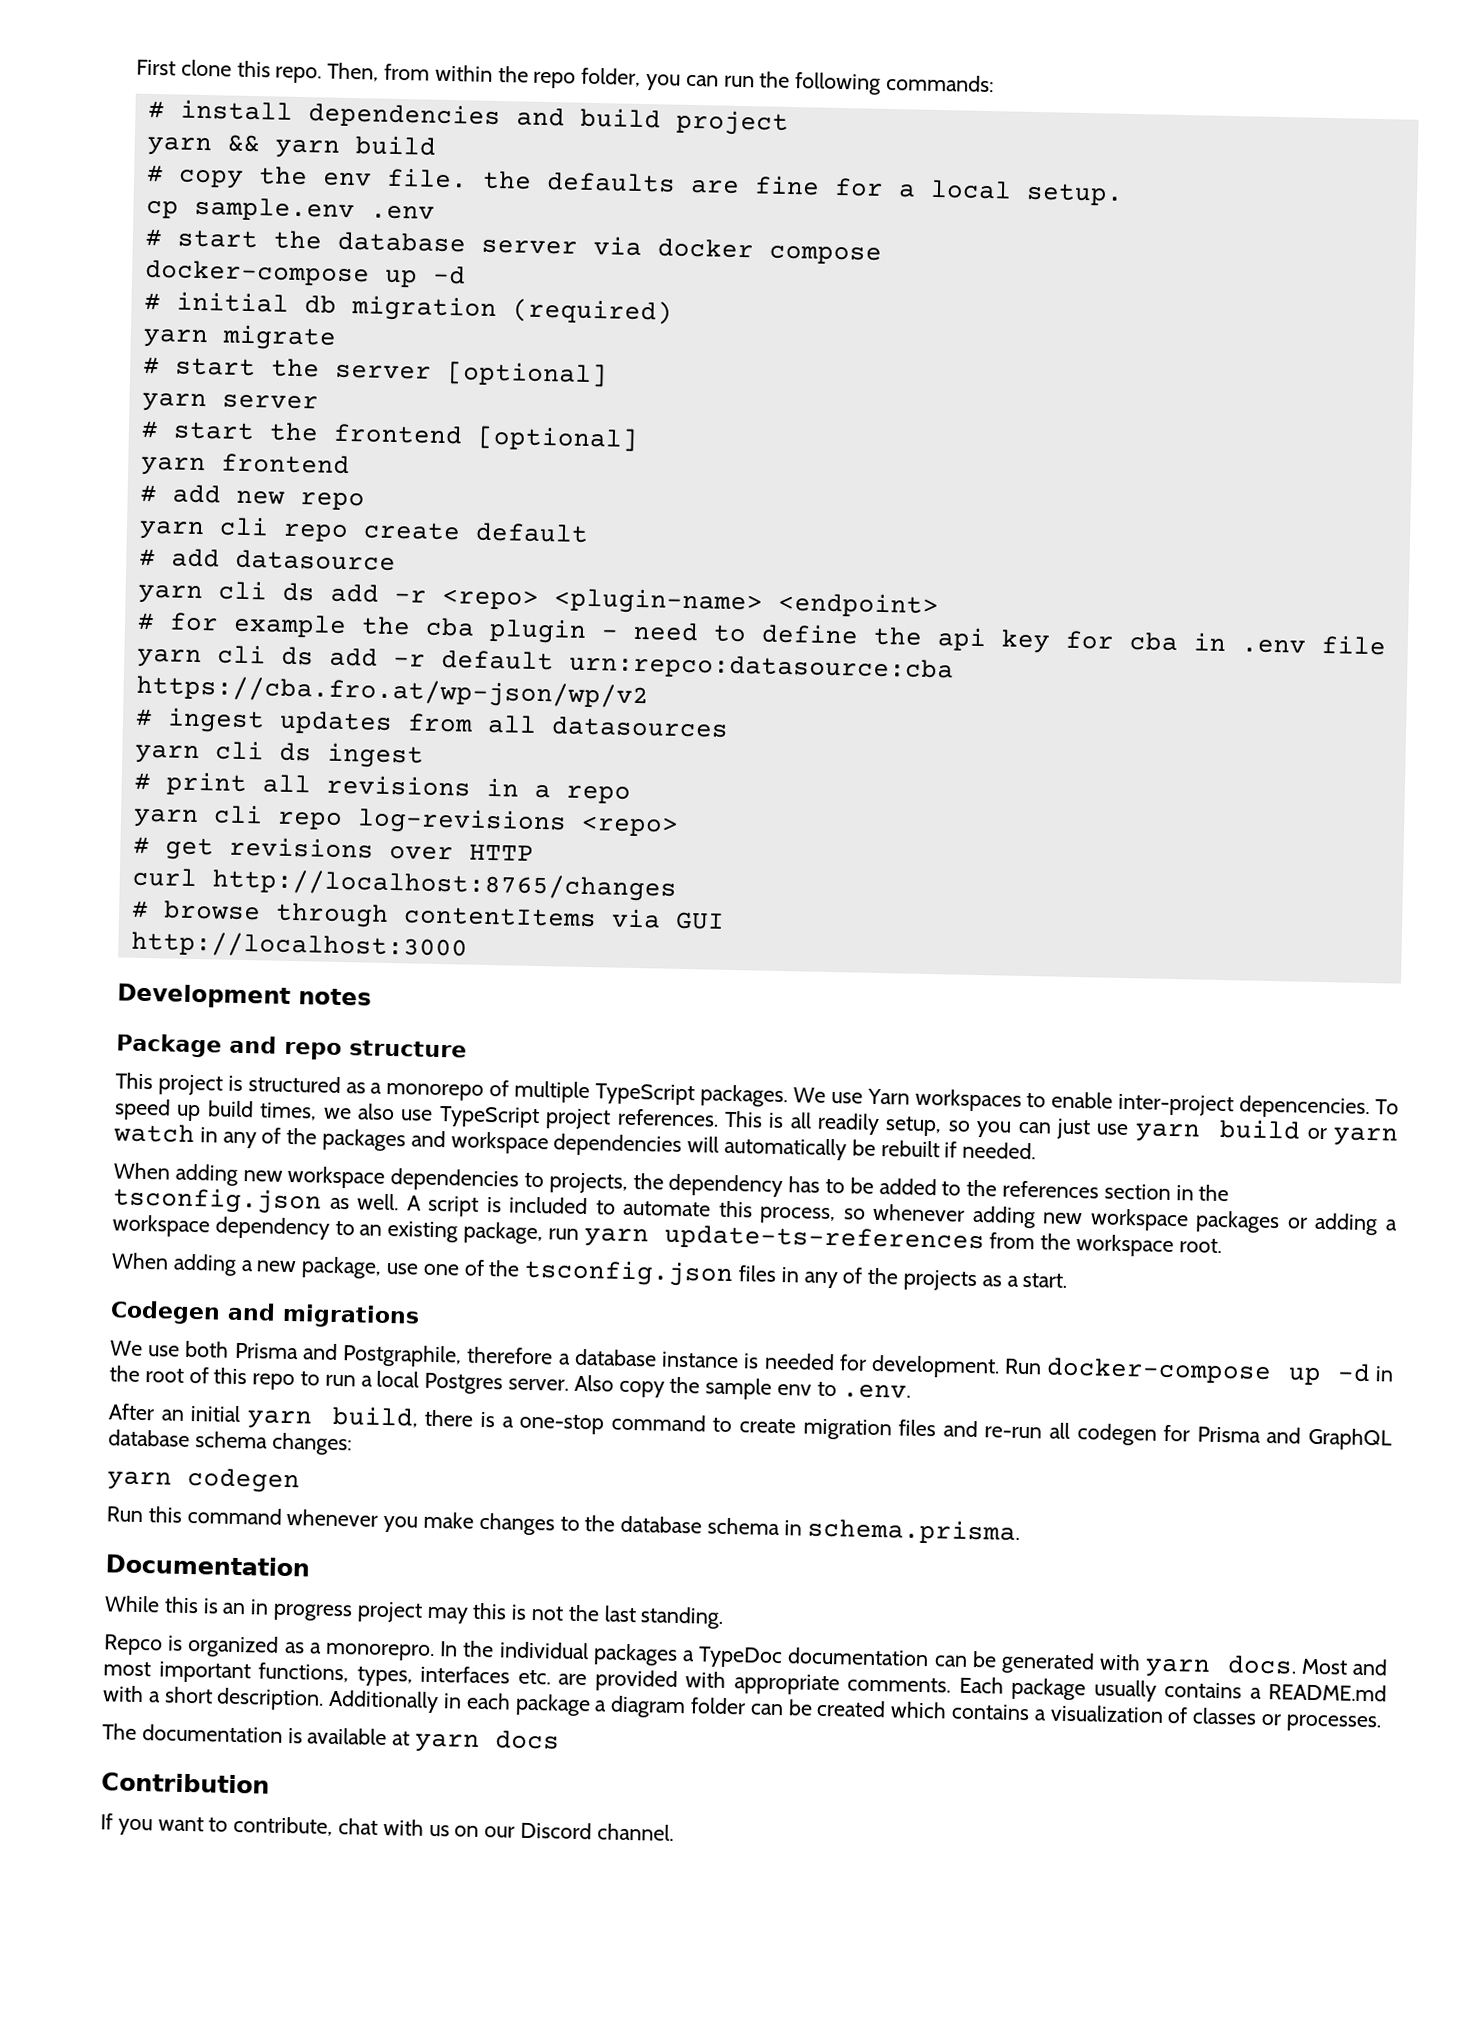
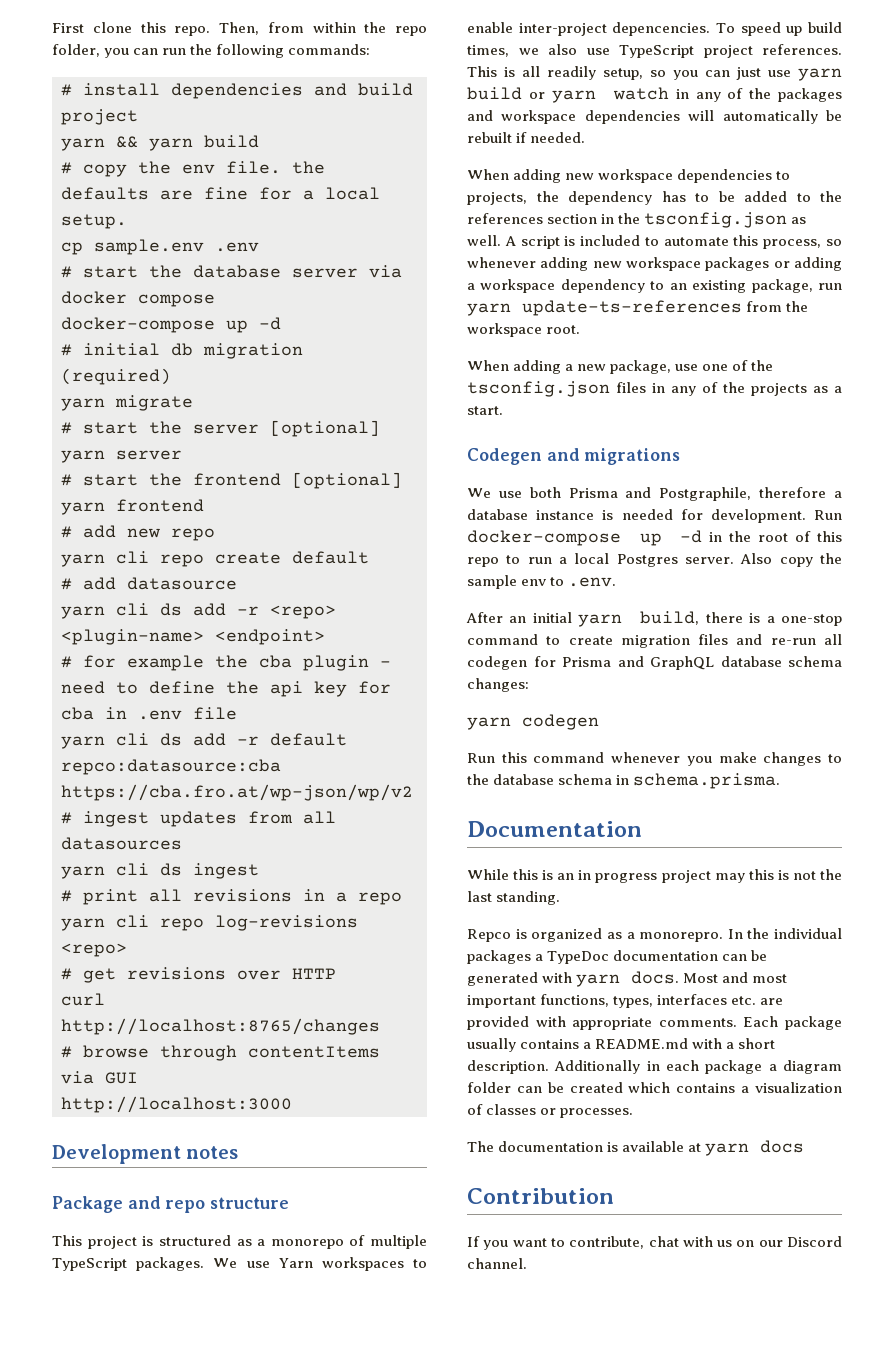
- yarn cli ds add -r default urn:repco:datasource:cba https://cba.fro.at/wp-json/wp/v2
+ yarn cli ds add -r default repco:datasource:cba https://cba.fro.at/wp-json/wp/v2

